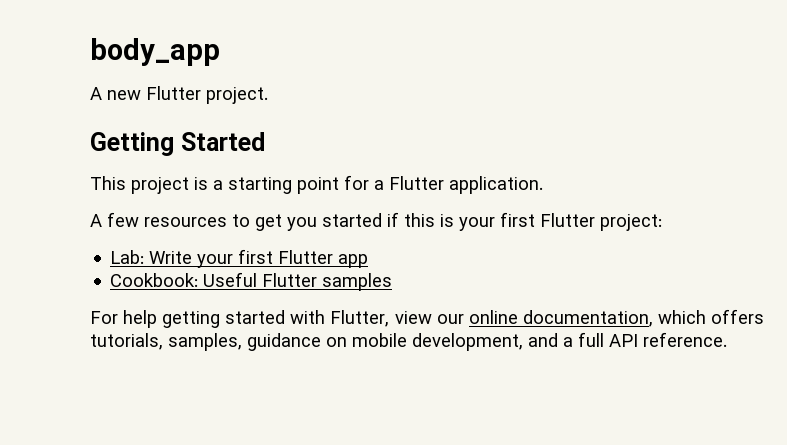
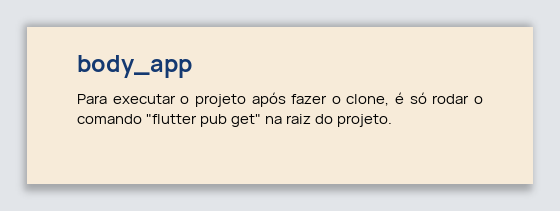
- A new Flutter project.
- Getting Started
- This project is a starting point for a Flutter application.
- A few resources to get you started if this is your first Flutter project:
- Lab: Write your first Flutter app
- Cookbook: Useful Flutter samples
- For help getting started with Flutter, view our online documentation, which offers tutorials, samples, guidance on mobile development, and a full API reference.
+ Para executar o projeto após fazer o clone, é só rodar o comando "flutter pub get" na raiz do projeto.

